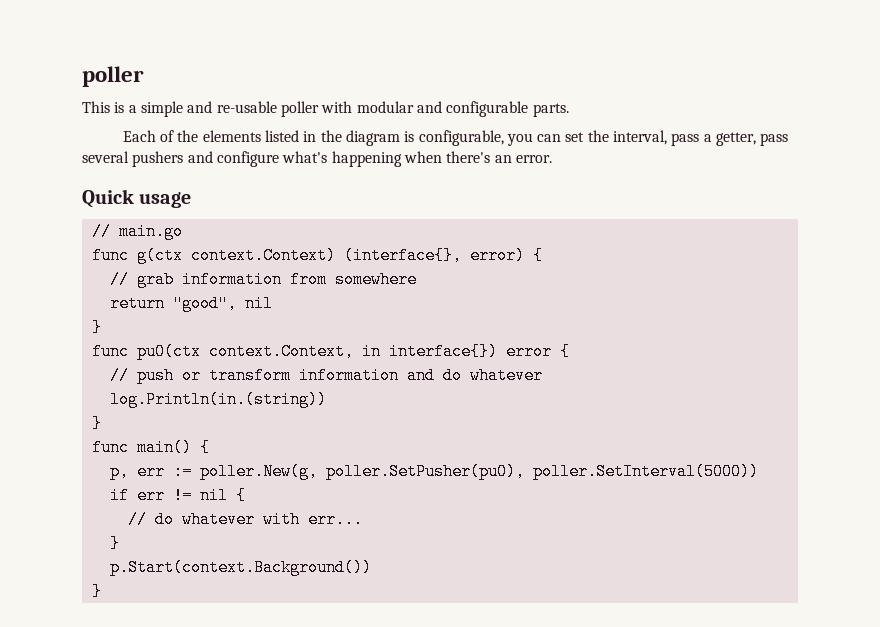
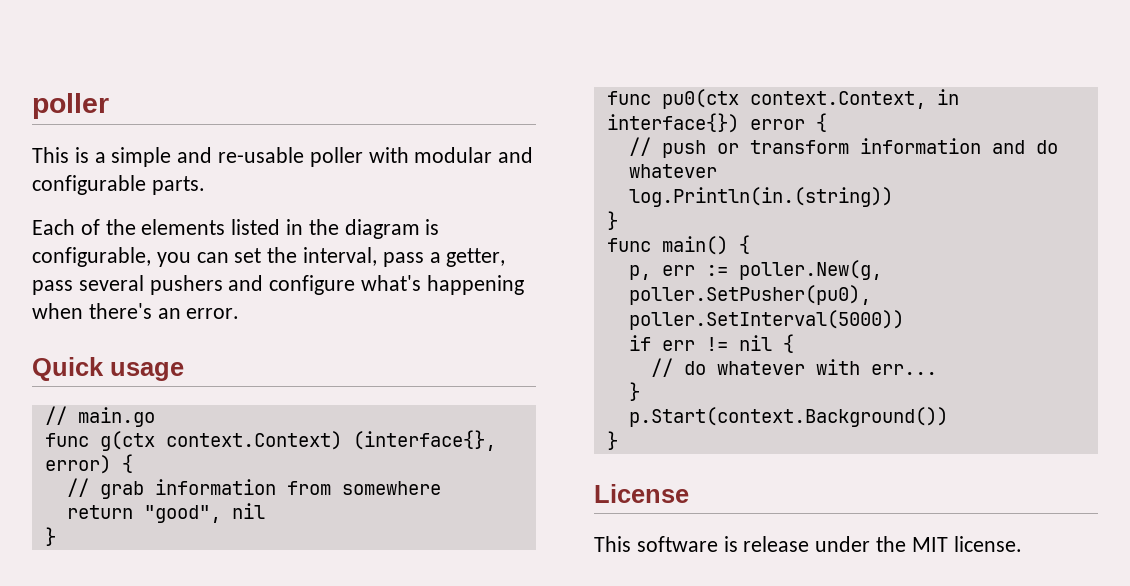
+ License
+ This software is release under the MIT license.

